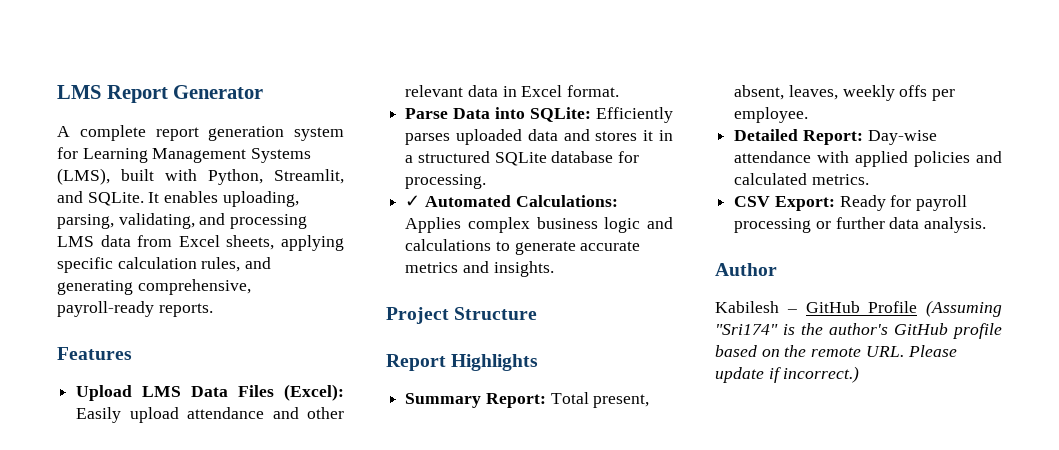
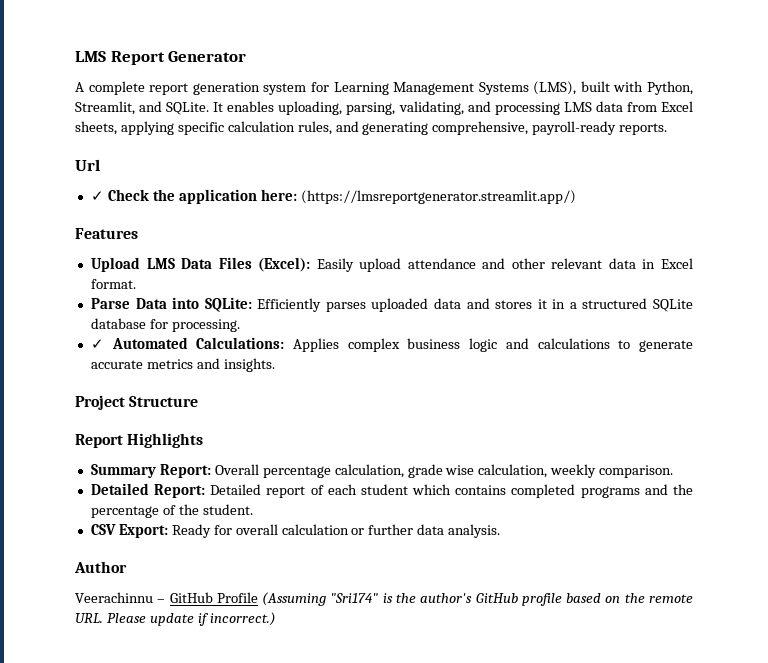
+ Url
+ ✓ Check the application here: (https://lmsreportgenerator.streamlit.app/)
- Summary Report: Total present, absent, leaves, weekly offs per employee.
- Detailed Report: Day-wise attendance with applied policies and calculated metrics.
+ Summary Report: Overall percentage calculation, grade wise calculation, weekly comparison.
+ Detailed Report: Detailed report of each student which contains completed programs and the percentage of the student.
- CSV Export: Ready for payroll processing or further data analysis.
+ CSV Export: Ready for overall calculation or further data analysis.
- Kabilesh – GitHub Profile (Assuming "Sri174" is the author's GitHub profile based on the remote URL. Please update if incorrect.)
+ Veerachinnu – GitHub Profile (Assuming "Sri174" is the author's GitHub profile based on the remote URL. Please update if incorrect.)

